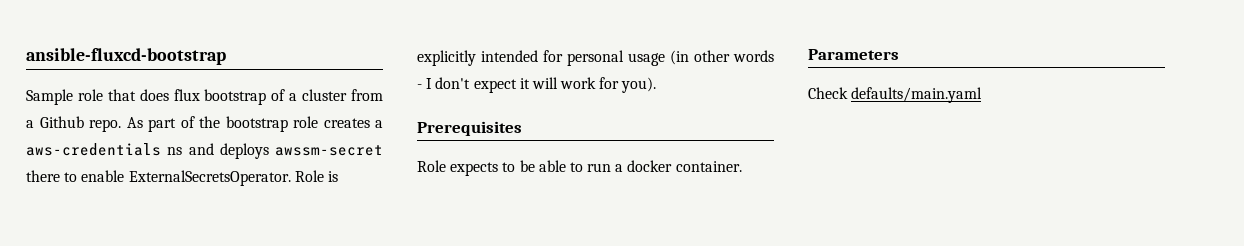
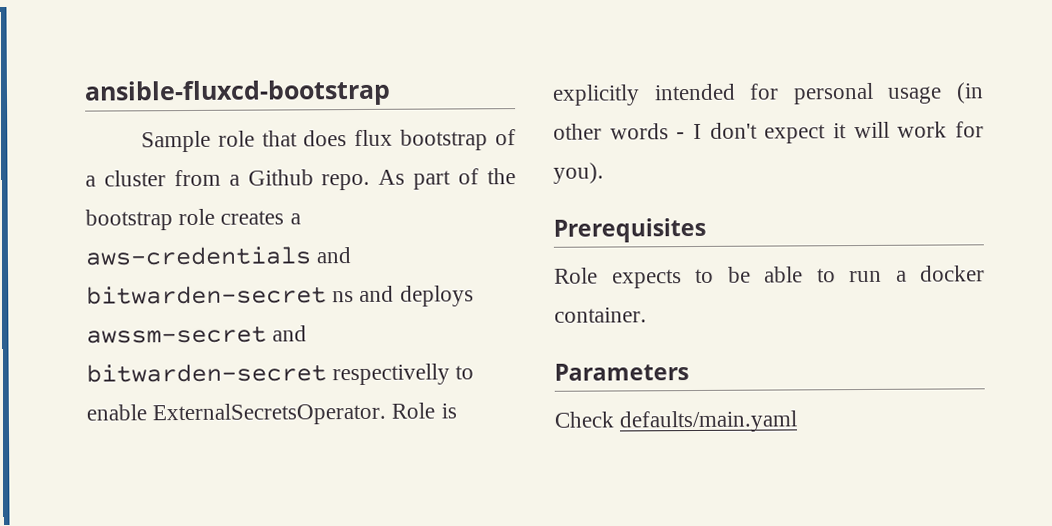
- As part of the bootstrap role creates a aws-credentials ns and deploys awssm-secret there to enable ExternalSecretsOperator.
+ As part of the bootstrap role creates a aws-credentials and bitwarden-secret ns and deploys awssm-secret and bitwarden-secret respectivelly to enable ExternalSecretsOperator.

